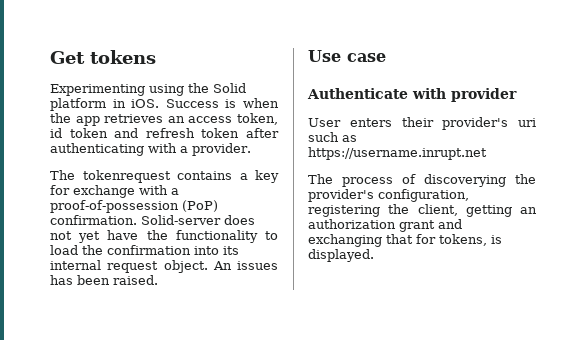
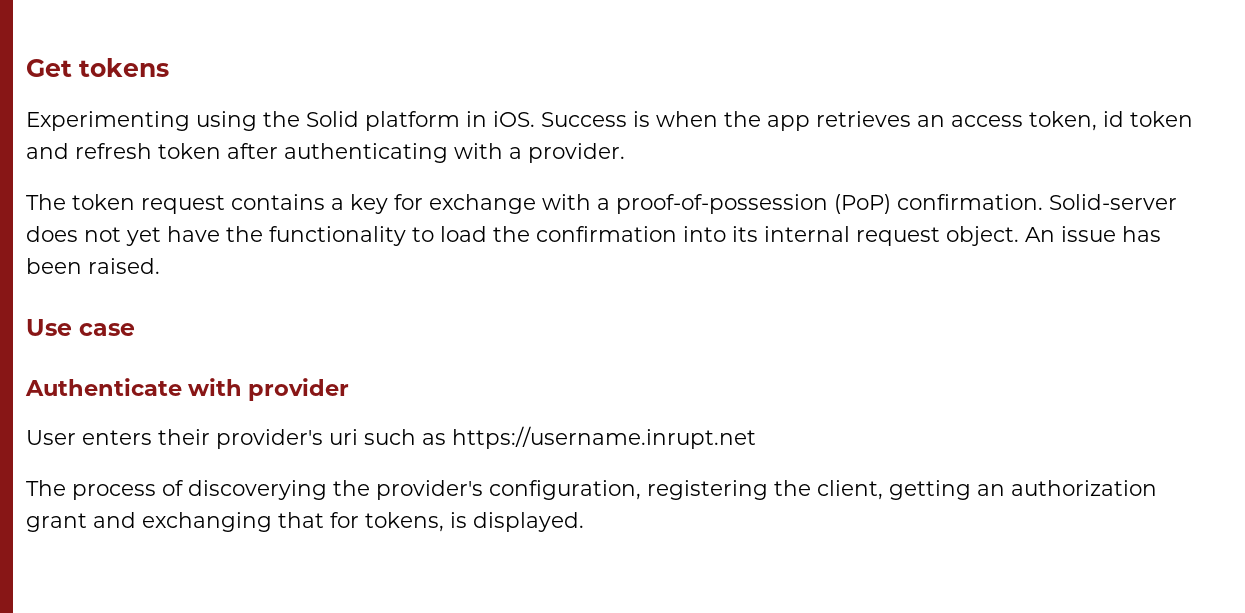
- The tokenrequest contains a key for exchange with a proof-of-possession (PoP) confirmation.
+ The token request contains a key for exchange with a proof-of-possession (PoP) confirmation.
- An issues has been raised.
+ An issue has been raised.

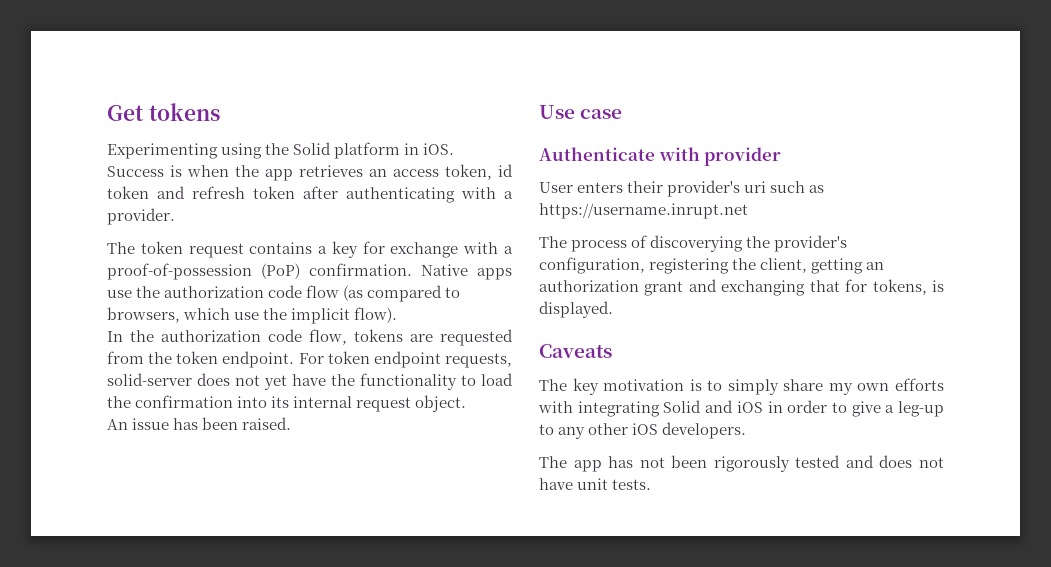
- Solid-server does not yet have the functionality to load the confirmation into its internal request object. An issue has been raised.
+ Native apps use the authorization code flow (as compared to browsers, which use the implicit flow).
+ In the authorization code flow, tokens are requested from the token endpoint. For token endpoint requests, solid-server does not yet have the functionality to load the confirmation into its internal request object.
+ An issue has been raised.
+ Caveats
+ The key motivation is to simply share my own efforts with integrating Solid and iOS in order to give a leg-up to any other iOS developers.
+ The app has not been rigorously tested and does not have unit tests.

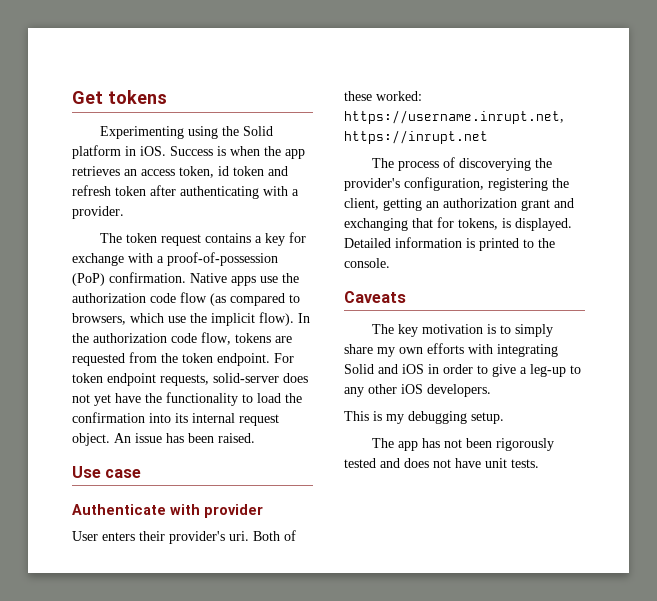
- Native apps use the authorization code flow (as compared to browsers, which use the implicit flow).
- In the authorization code flow, tokens are requested from the token endpoint.
+ Native apps use the authorization code flow (as compared to browsers, which use the implicit flow). In the authorization code flow, tokens are requested from the token endpoint.
- For token endpoint requests, solid-server does not yet have the functionality to load the confirmation into its internal request object.
- An issue has been raised.
+ For token endpoint requests, solid-server does not yet have the functionality to load the confirmation into its internal request object. An issue has been raised.
- User enters their provider's uri such as https://username.inrupt.net
+ User enters their provider's uri. Both of these worked: https://username.inrupt.net, https://inrupt.net
+ Detailed information is printed to the console.
+ This is my debugging setup.

